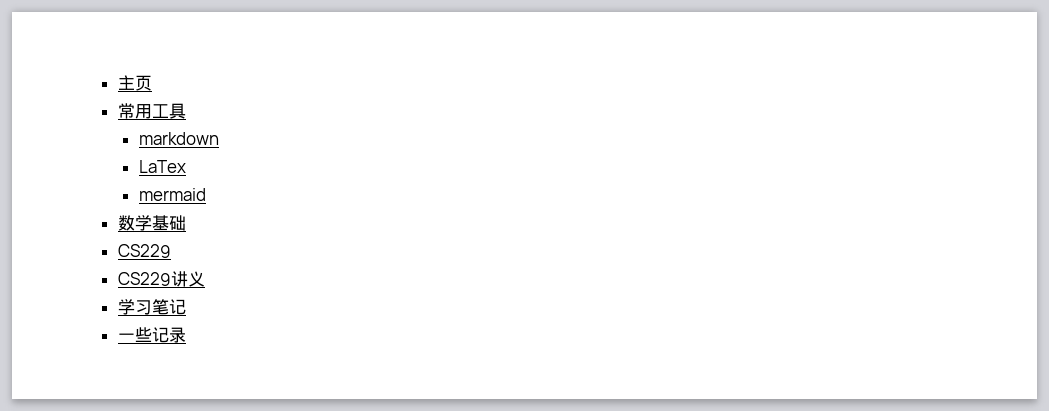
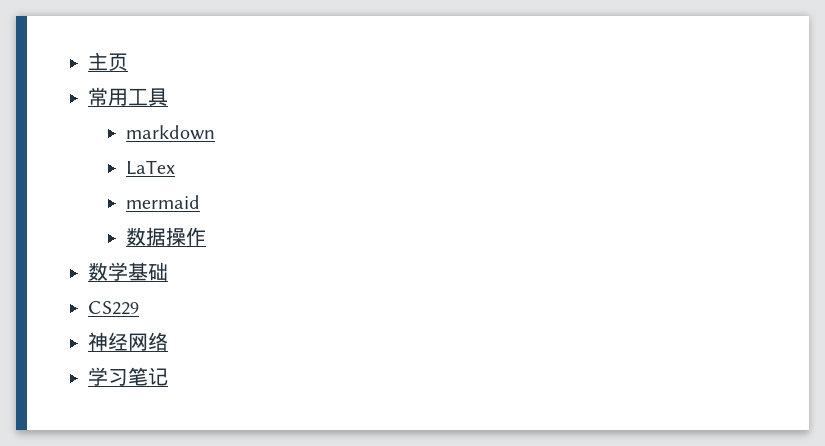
+ 数据操作
- CS229讲义
+ 神经网络
- 一些记录

